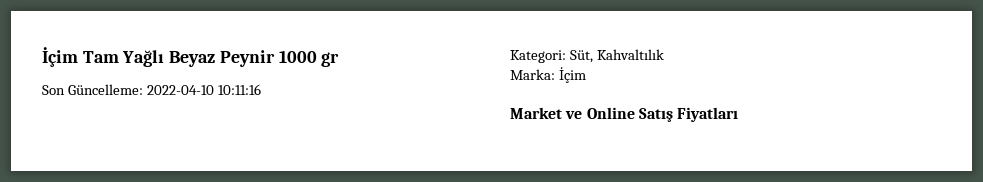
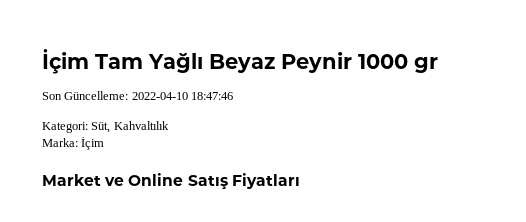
- Son Güncelleme: 2022-04-10 10:11:16
+ Son Güncelleme: 2022-04-10 18:47:46

